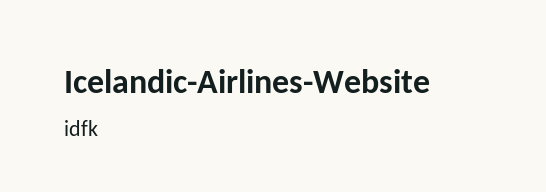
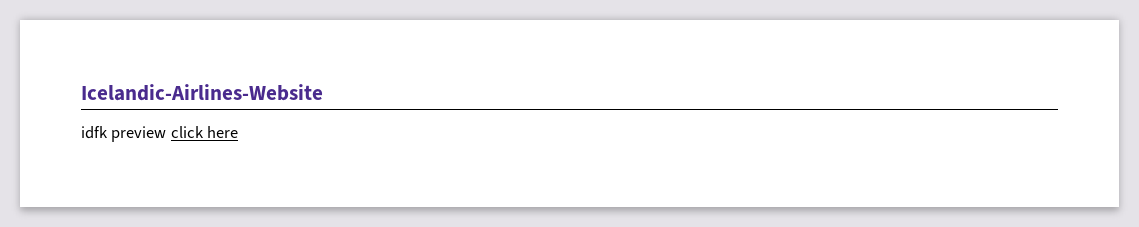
- idfk
+ idfk preview click here

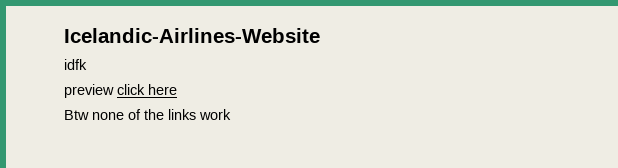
- idfk preview click here
+ idfk
+ preview click here
+ Btw none of the links work

